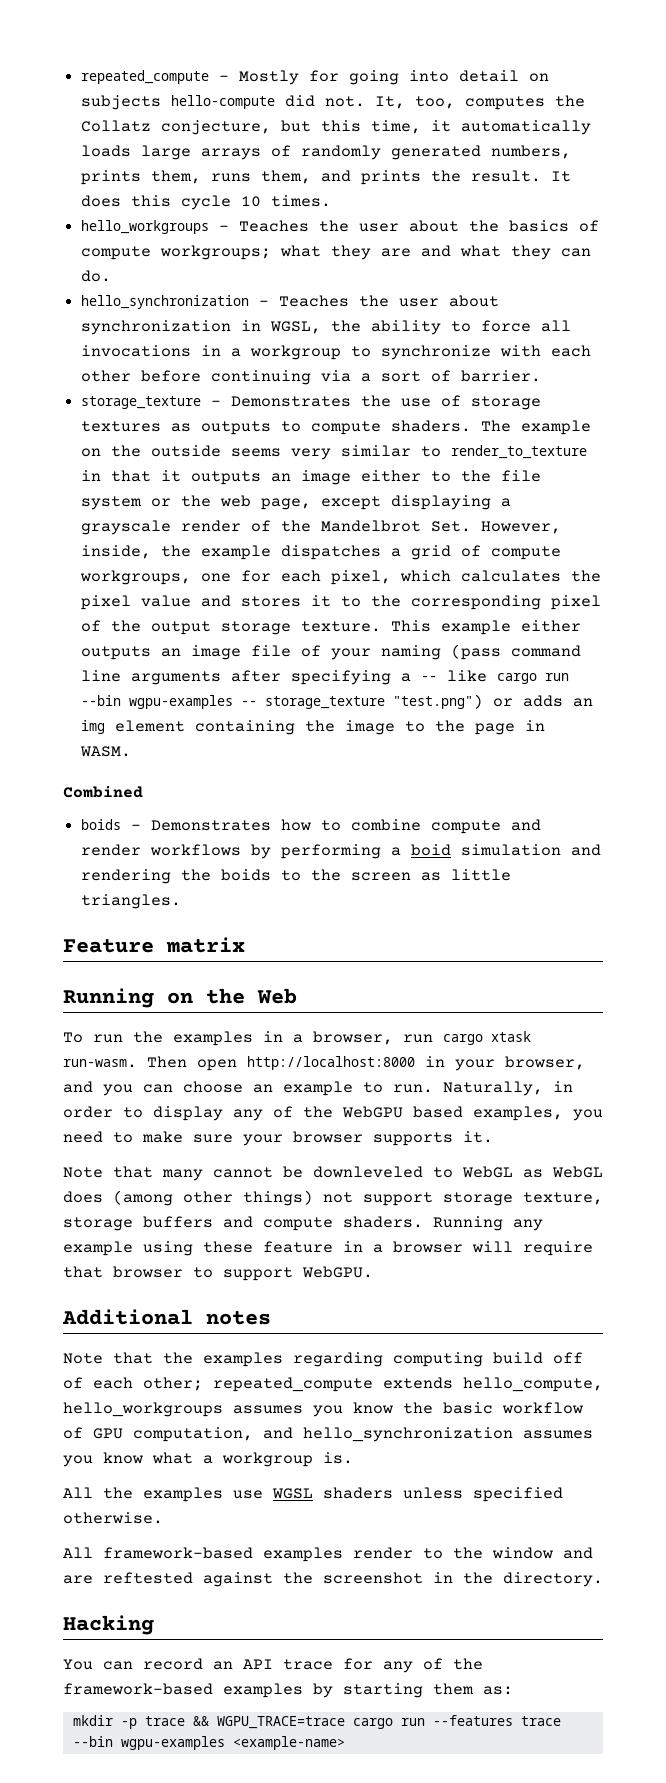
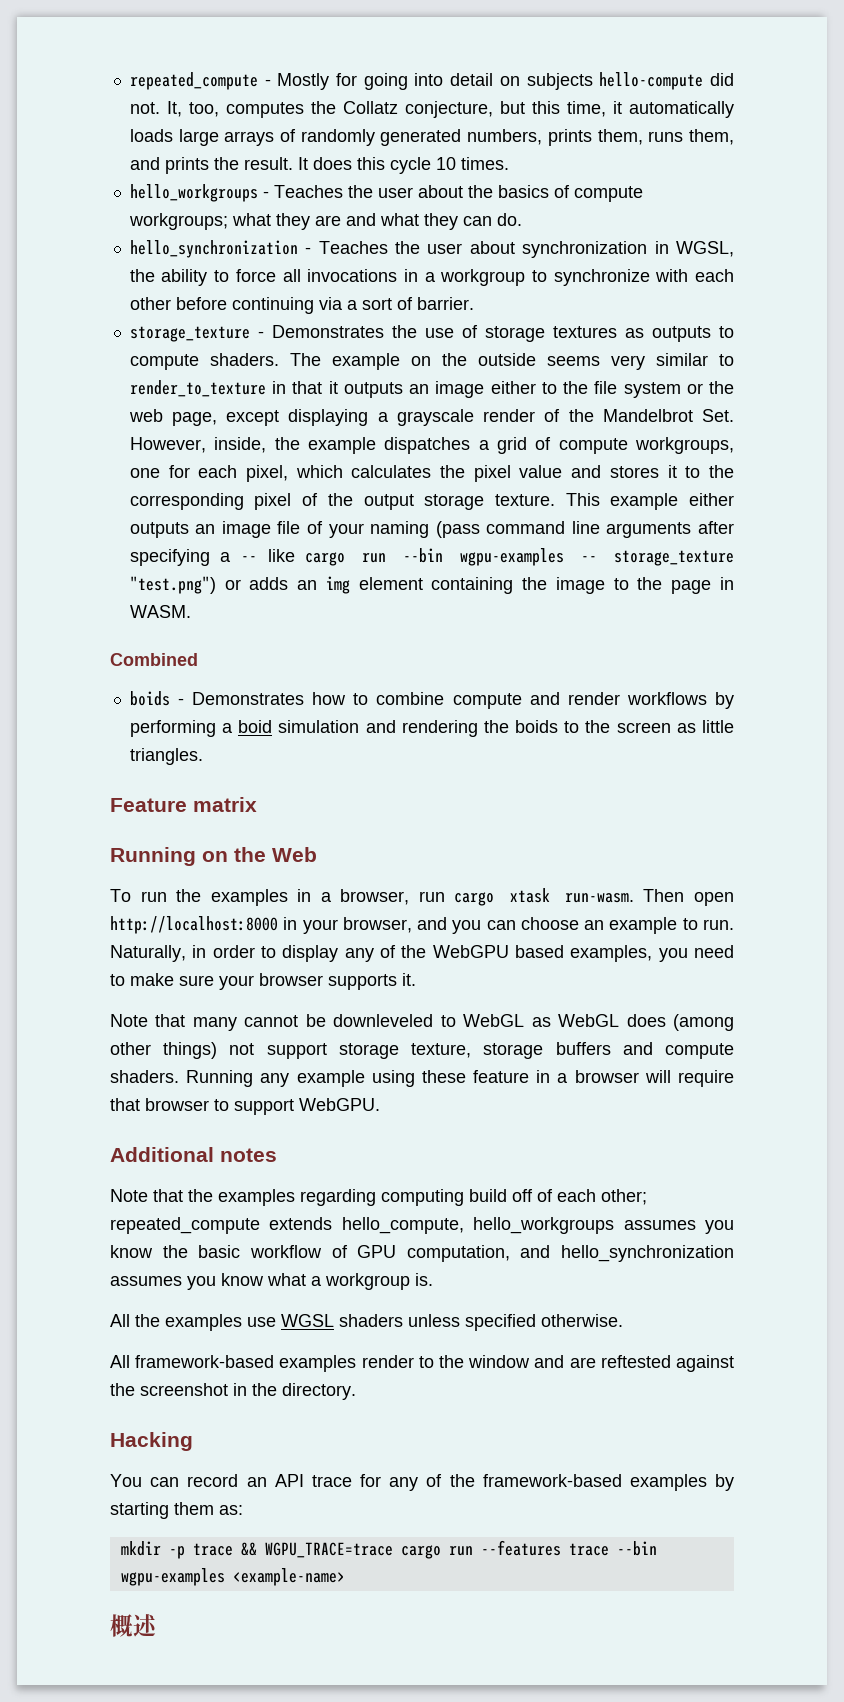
+ 概述

